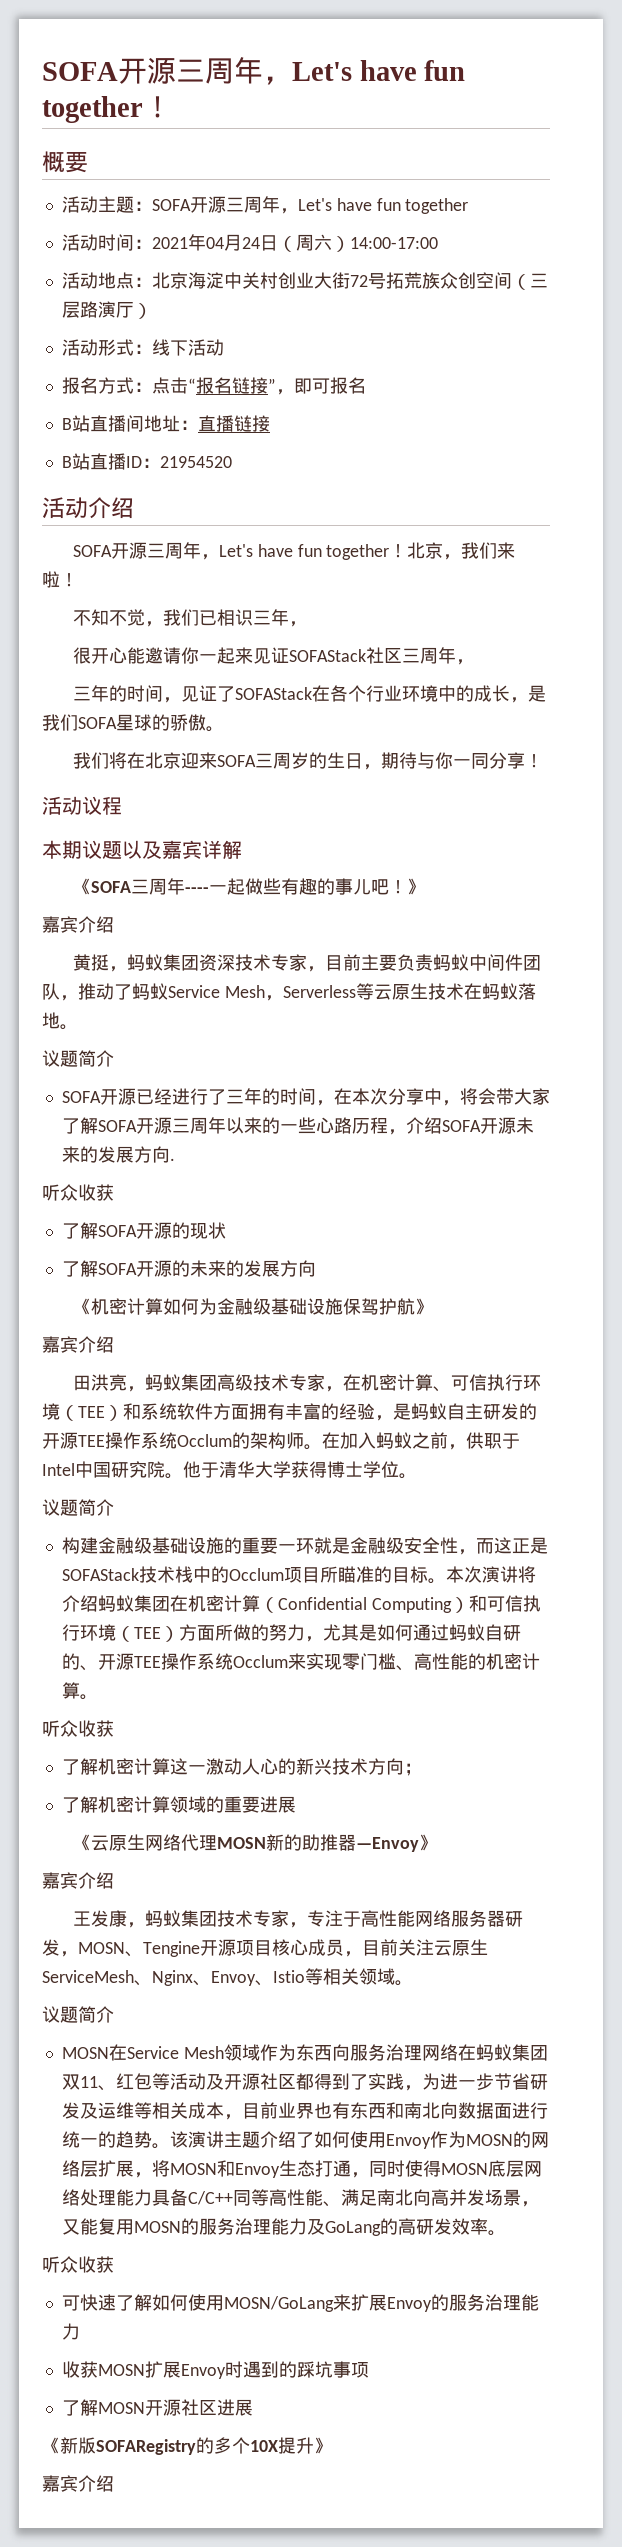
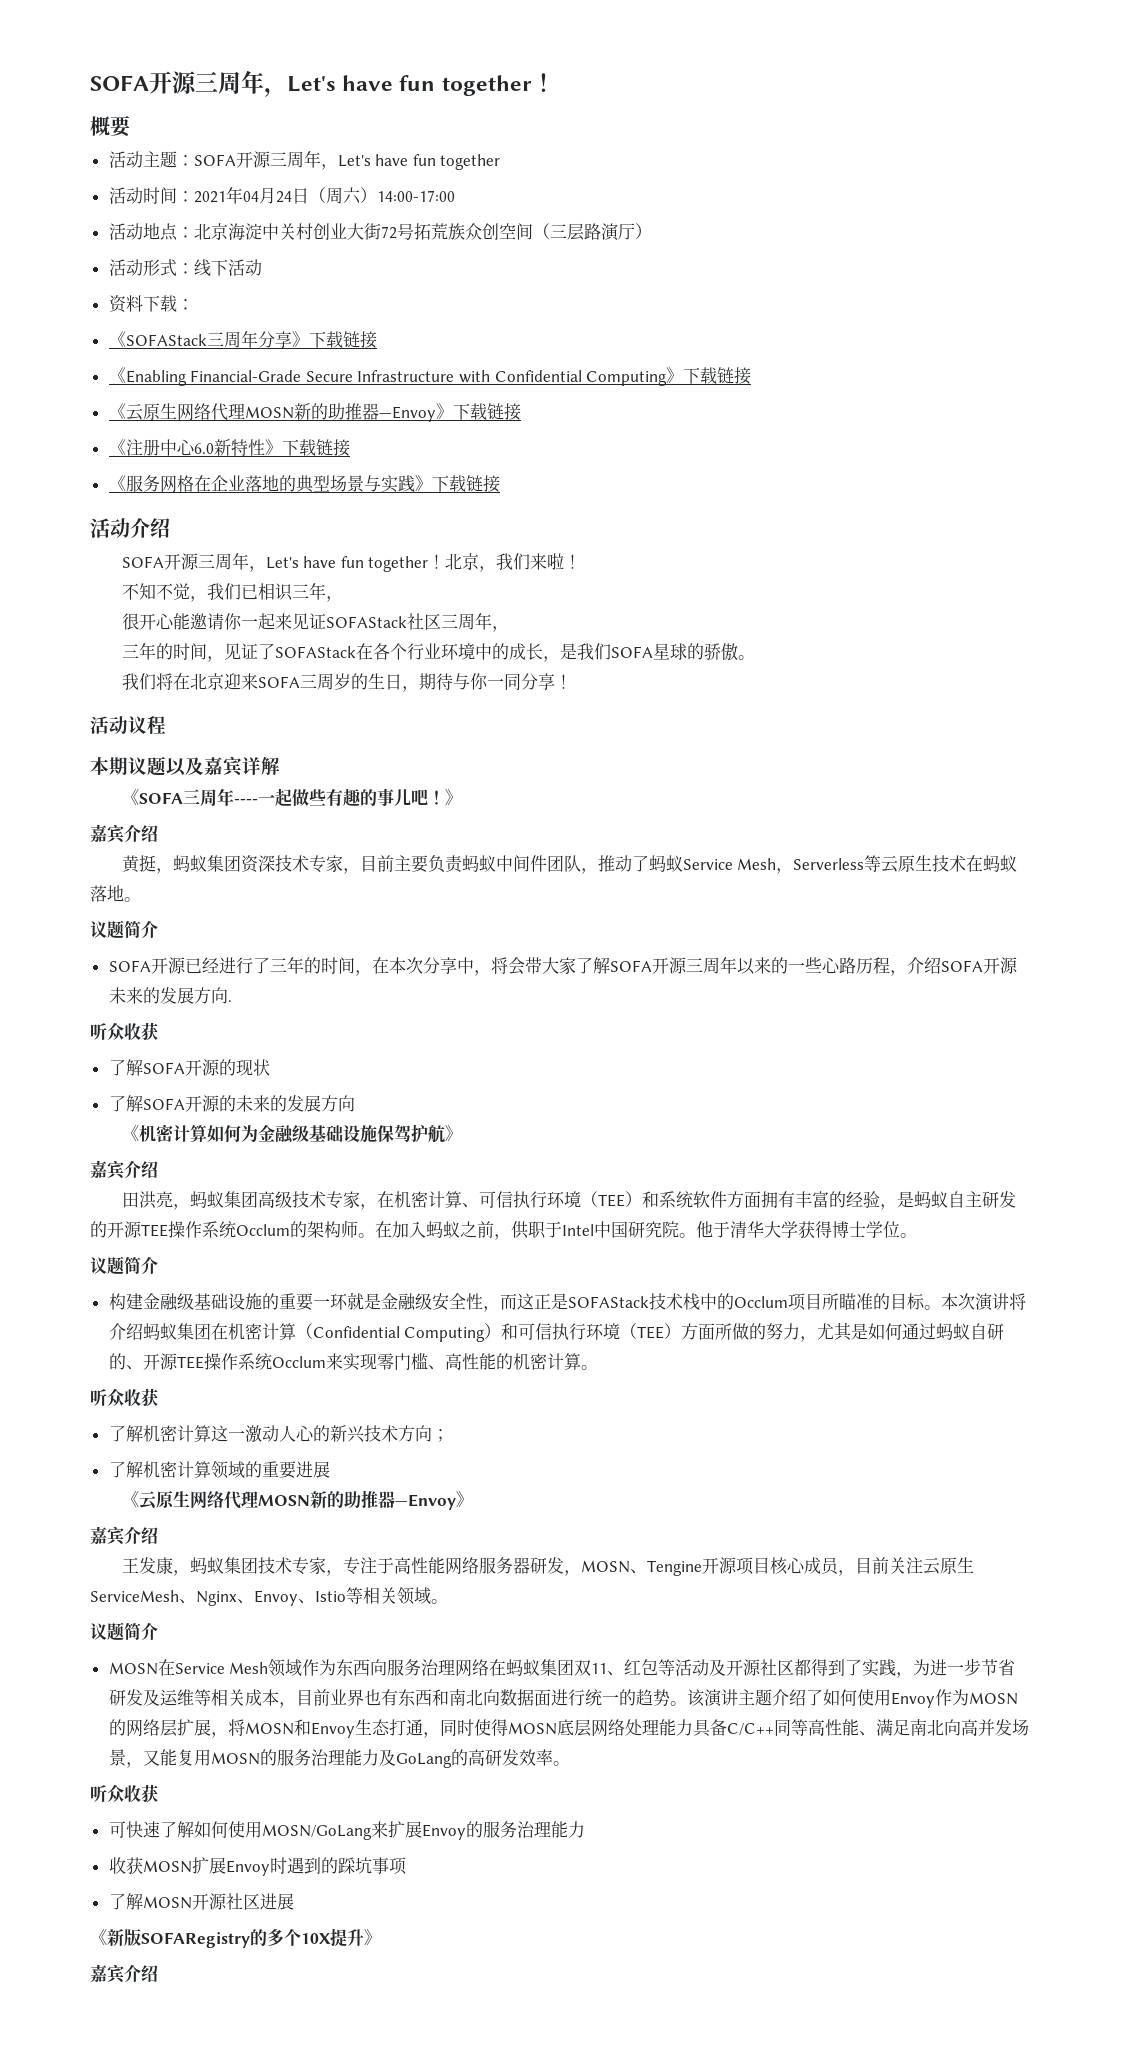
- 报名方式：点击“报名链接”，即可报名
- B站直播间地址：直播链接
- B站直播ID：21954520
+ 资料下载：
+ 《SOFAStack三周年分享》下载链接
+ 《Enabling Financial-Grade Secure Infrastructure with Confidential Computing》下载链接
+ 《云原生网络代理MOSN新的助推器—Envoy》下载链接
+ 《注册中心6.0新特性》下载链接
+ 《服务网格在企业落地的典型场景与实践》下载链接

